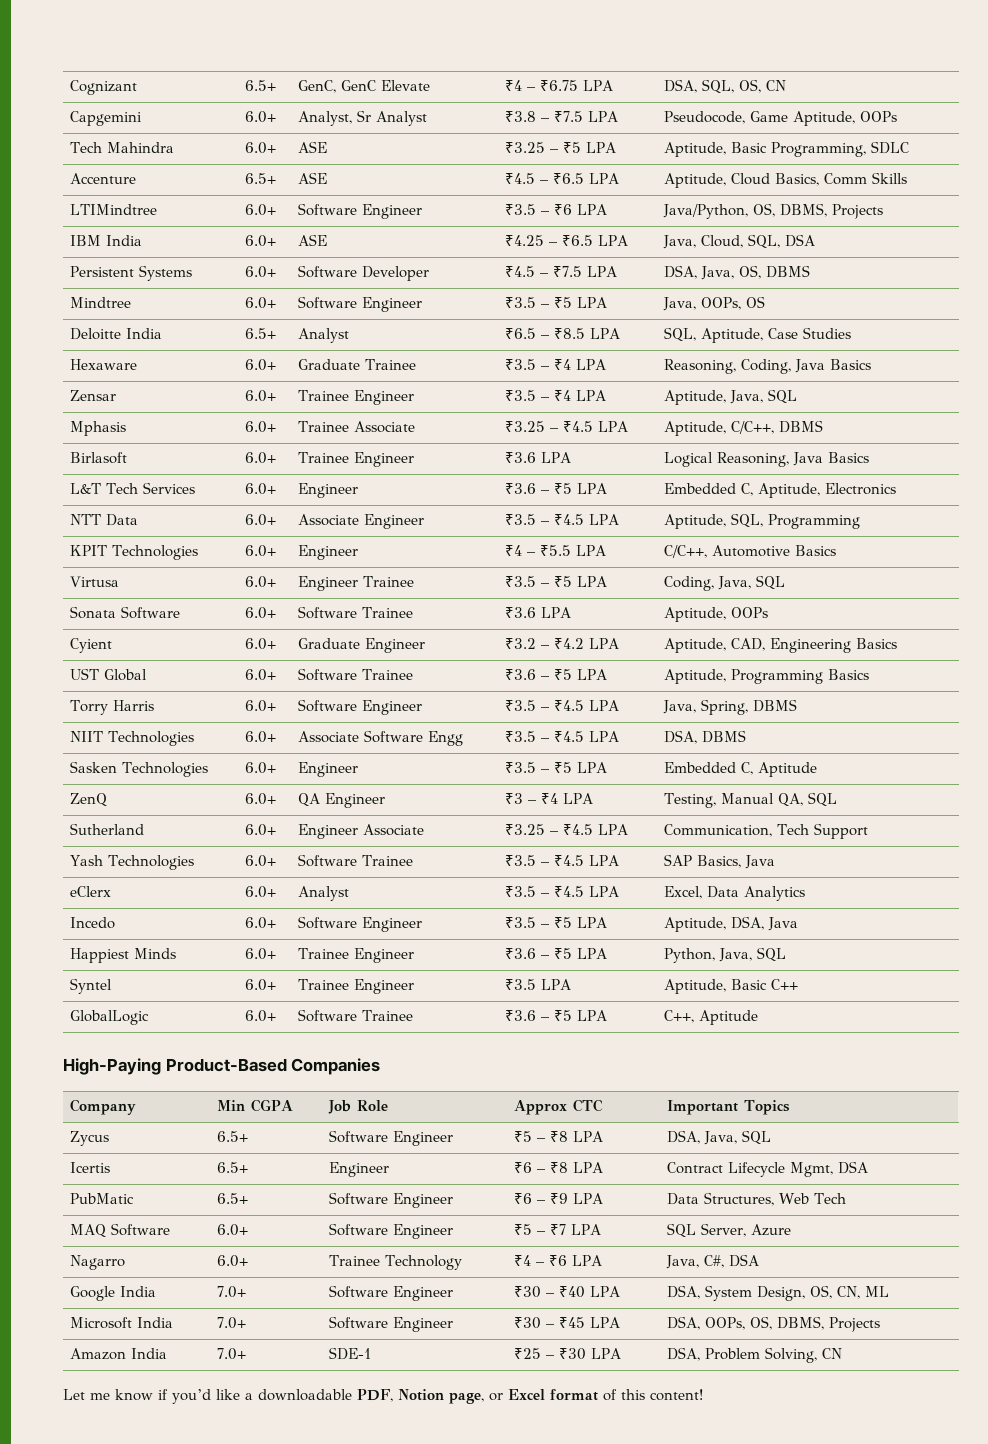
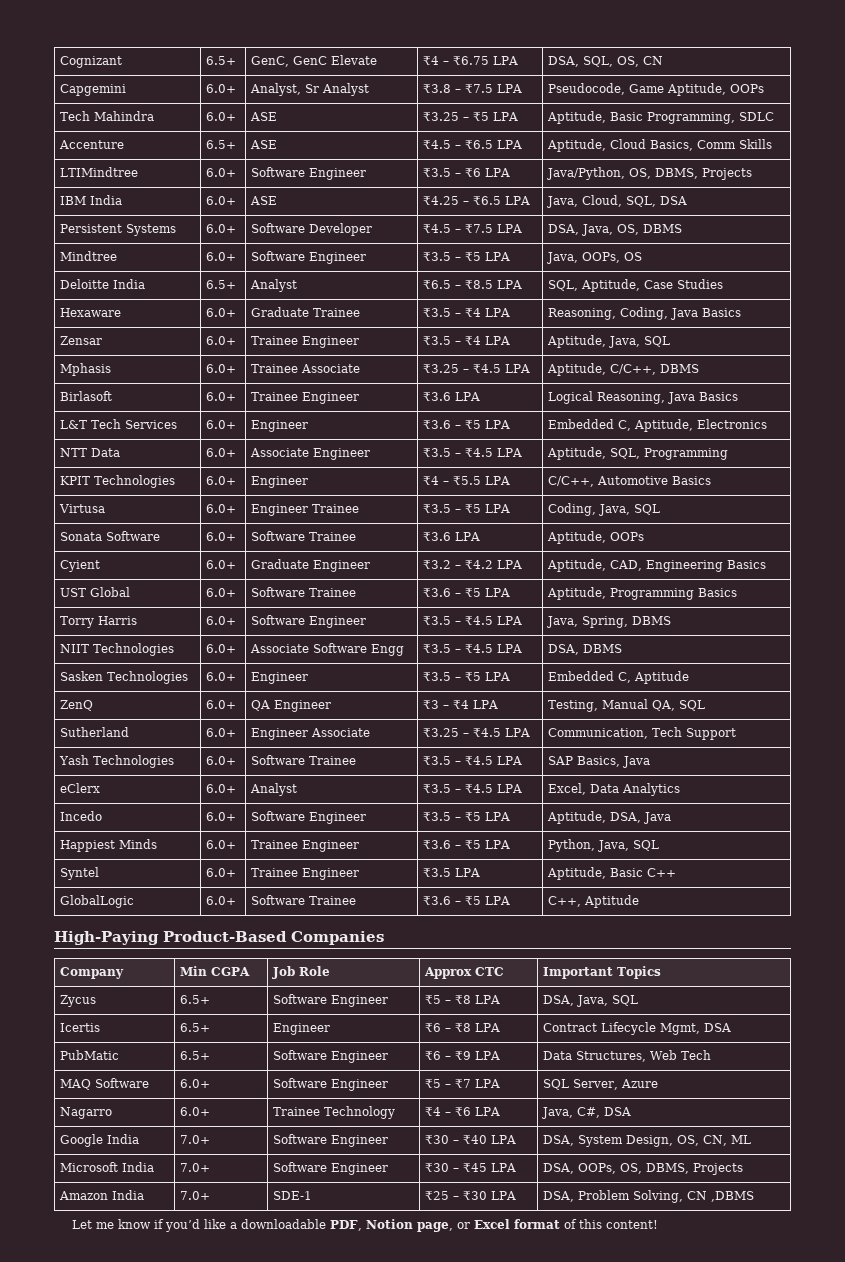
- Amazon India | 7.0+ | SDE-1 | ₹25 – ₹30 LPA | DSA, Problem Solving, CN
+ Amazon India | 7.0+ | SDE-1 | ₹25 – ₹30 LPA | DSA, Problem Solving, CN ,DBMS

